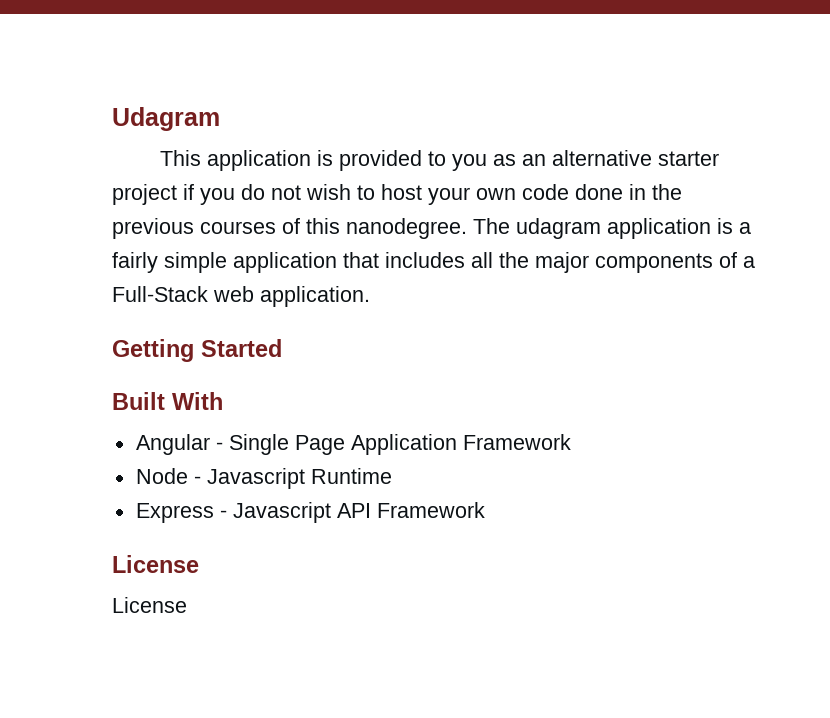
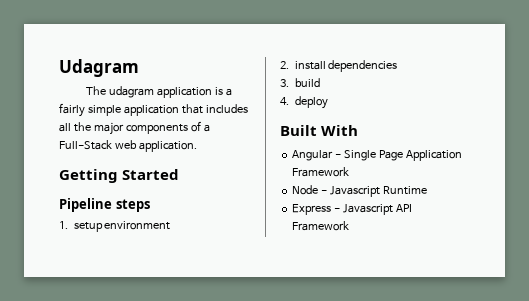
- This application is provided to you as an alternative starter project if you do not wish to host your own code done in the previous courses of this nanodegree.
+ Pipeline steps
+ 1. setup environment
+ 2. install dependencies
+ 3. build
+ 4. deploy
  Express - Javascript API Framework
- License
- License

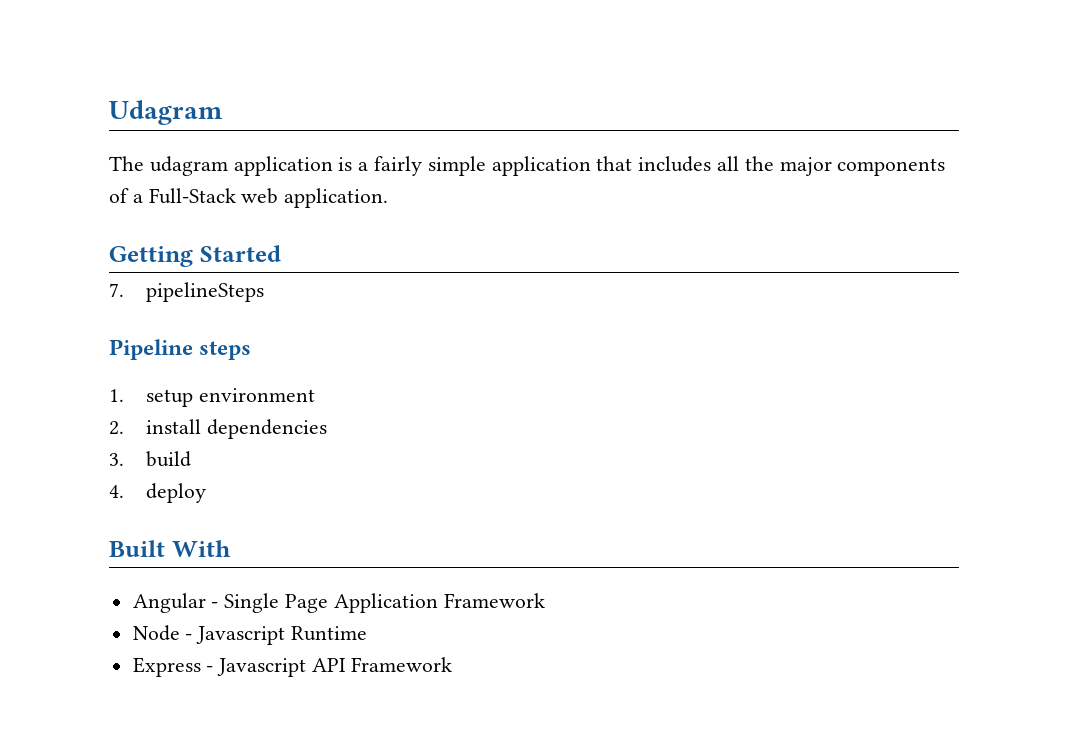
+ 7. pipelineSteps

